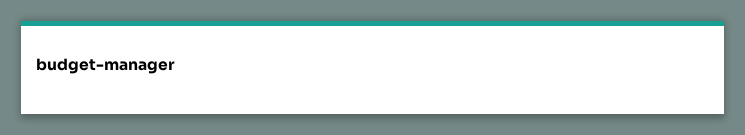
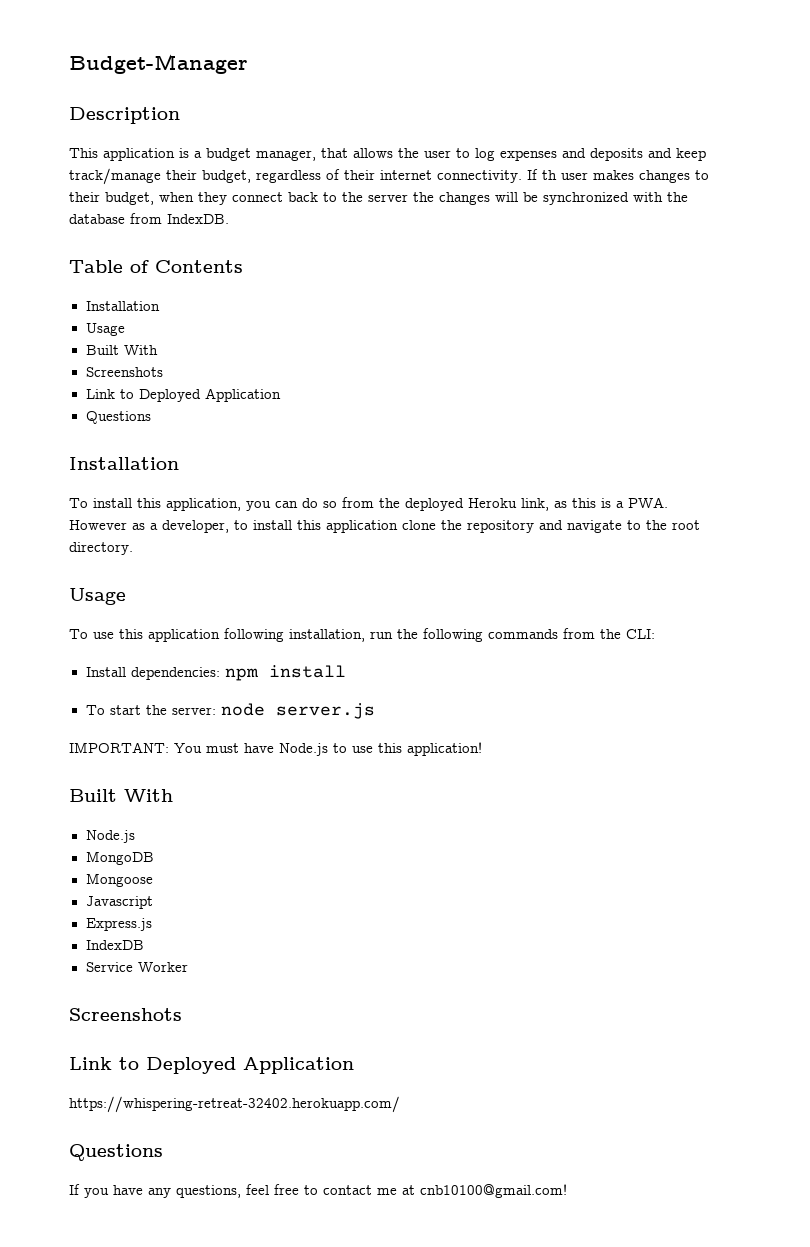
- budget-manager
+ Budget-Manager
+ Description
+ This application is a budget manager, that allows the user to log expenses and deposits and keep track/manage their budget, regardless of their internet connectivity. If th user makes changes to their budget, when they connect back to the server the changes will be synchronized with the database from IndexDB.
+ Table of Contents
+ Installation
+ Usage
+ Built With
+ Screenshots
+ Link to Deployed Application
+ Questions
+ Installation
+ To install this application, you can do so from the deployed Heroku link, as this is a PWA. However as a developer, to install this application clone the repository and navigate to the root directory.
+ Usage
+ To use this application following installation, run the following commands from the CLI:
+ Install dependencies: npm install
+ To start the server: node server.js
+ IMPORTANT: You must have Node.js to use this application!
+ Built With
+ Node.js
+ MongoDB
+ Mongoose
+ Javascript
+ Express.js
+ IndexDB
+ Service Worker
+ Screenshots
+ Link to Deployed Application
+ https://whispering-retreat-32402.herokuapp.com/
+ Questions
+ If you have any questions, feel free to contact me at cnb10100@gmail.com!

